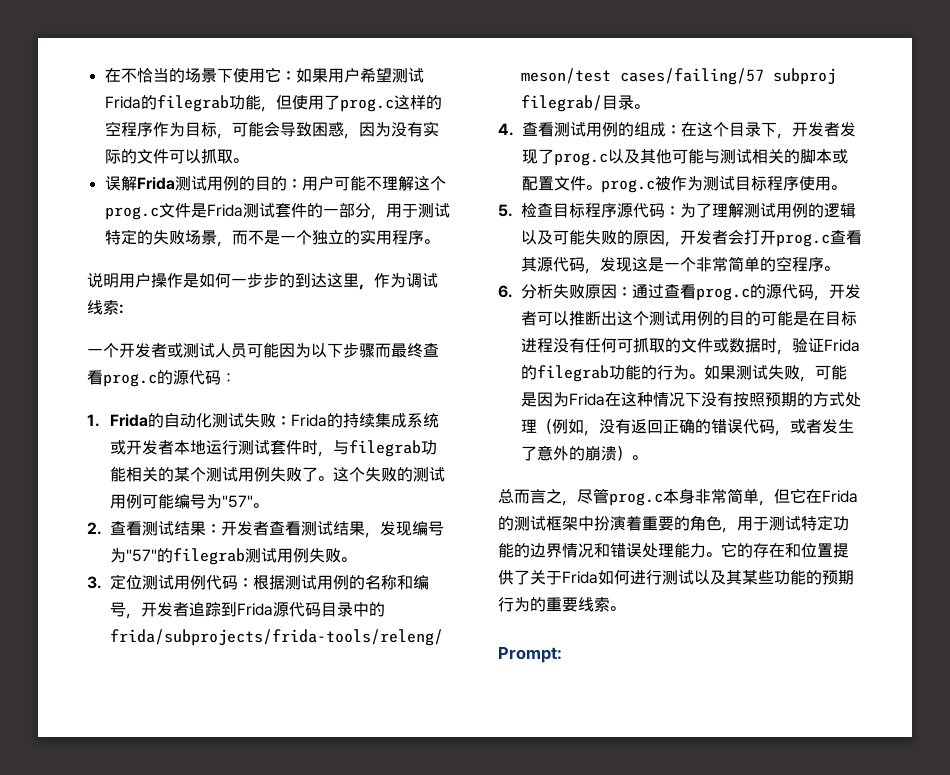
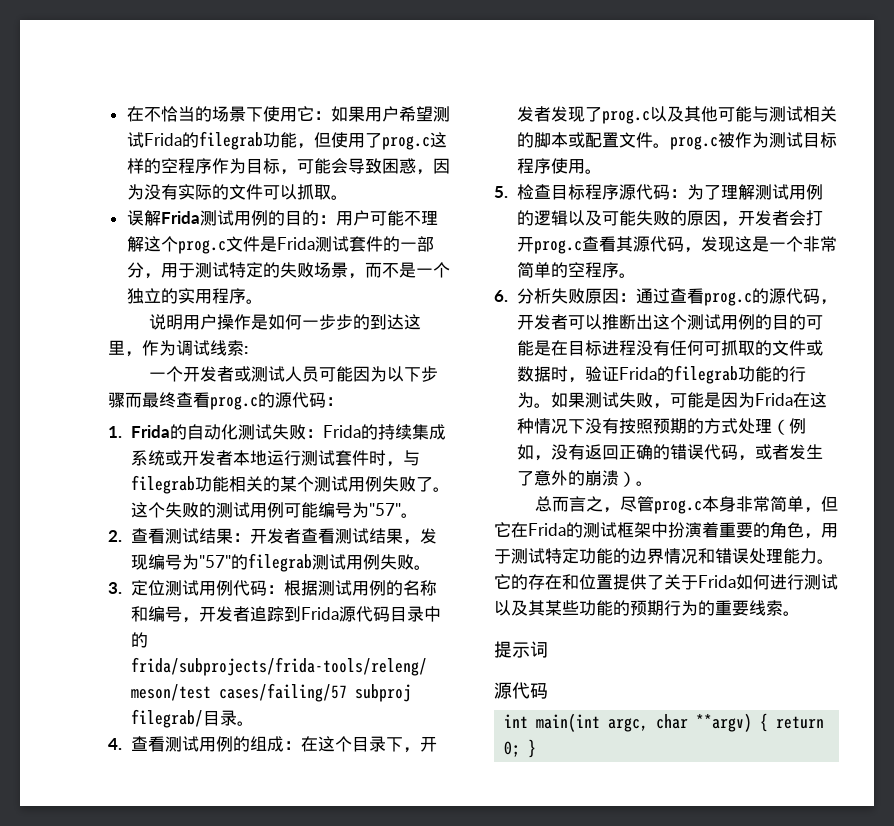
- Prompt:
+ 提示词
+ 源代码
+ int main(int argc, char **argv) { return 0; }

